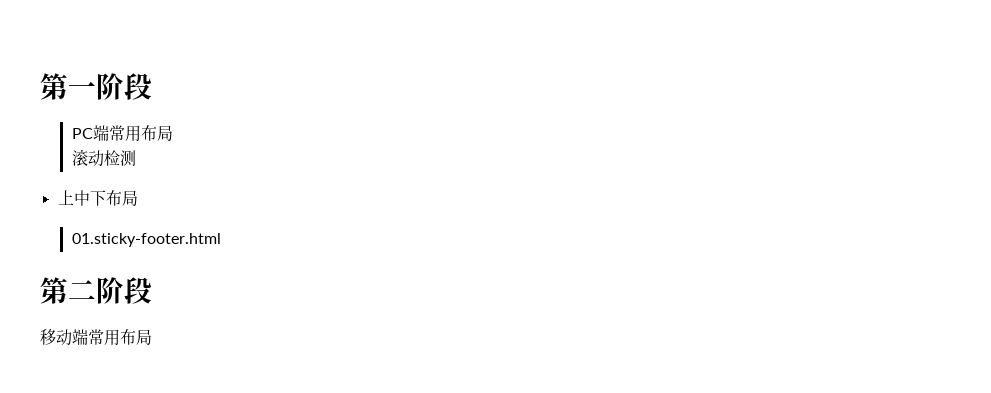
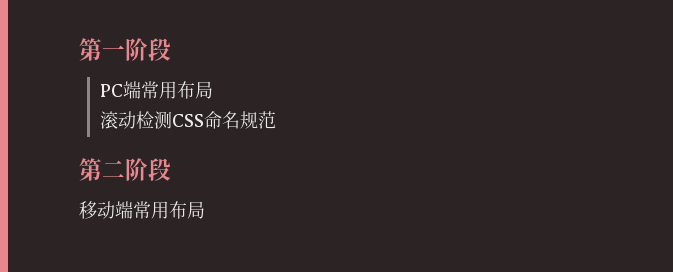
- 滚动检测
- 上中下布局
- 01.sticky-footer.html
+ 滚动检测CSS命名规范

